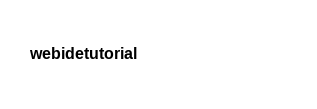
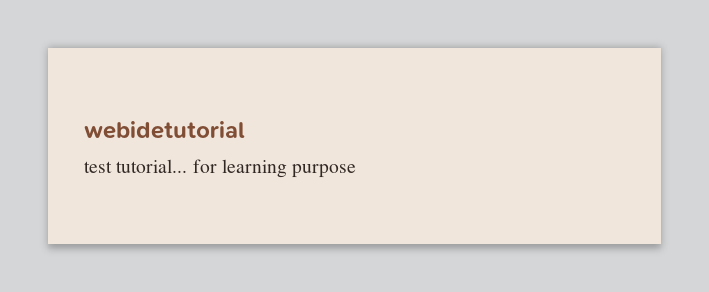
+ test tutorial... for learning purpose

